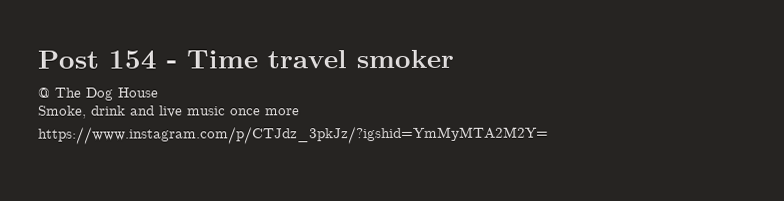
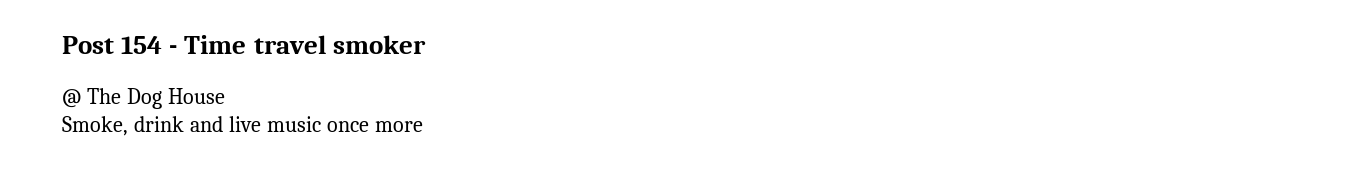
- https://www.instagram.com/p/CTJdz_3pkJz/?igshid=YmMyMTA2M2Y=

